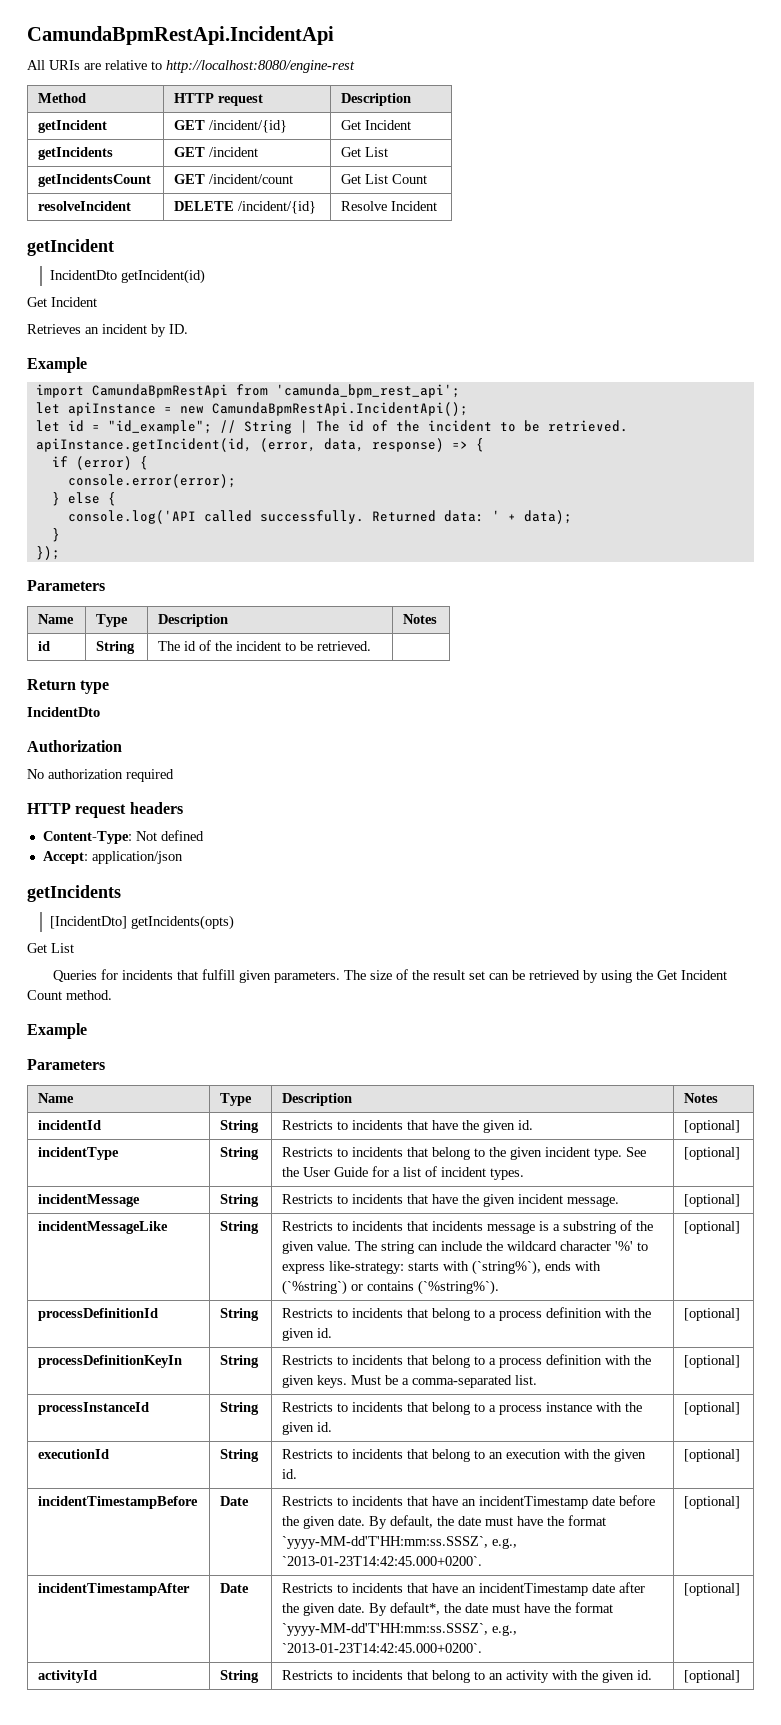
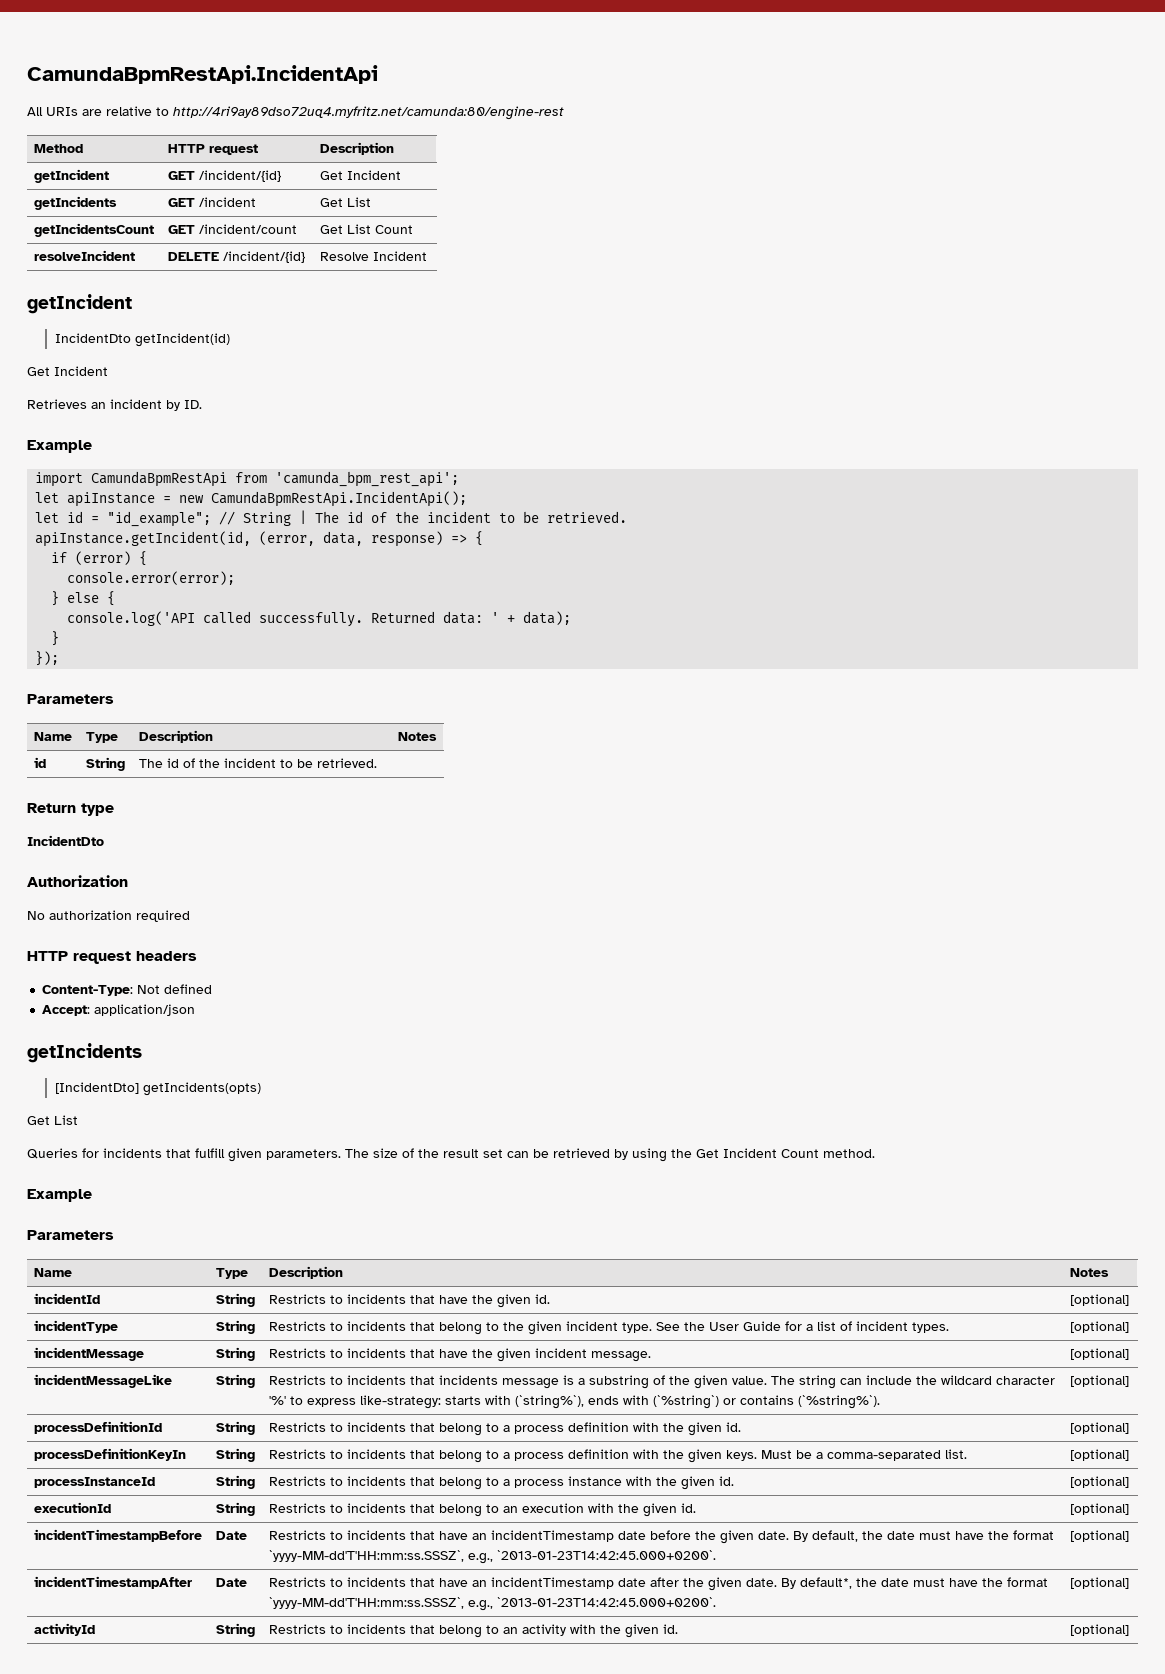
- All URIs are relative to http://localhost:8080/engine-rest
+ All URIs are relative to http://4ri9ay89dso72uq4.myfritz.net/camunda:80/engine-rest

